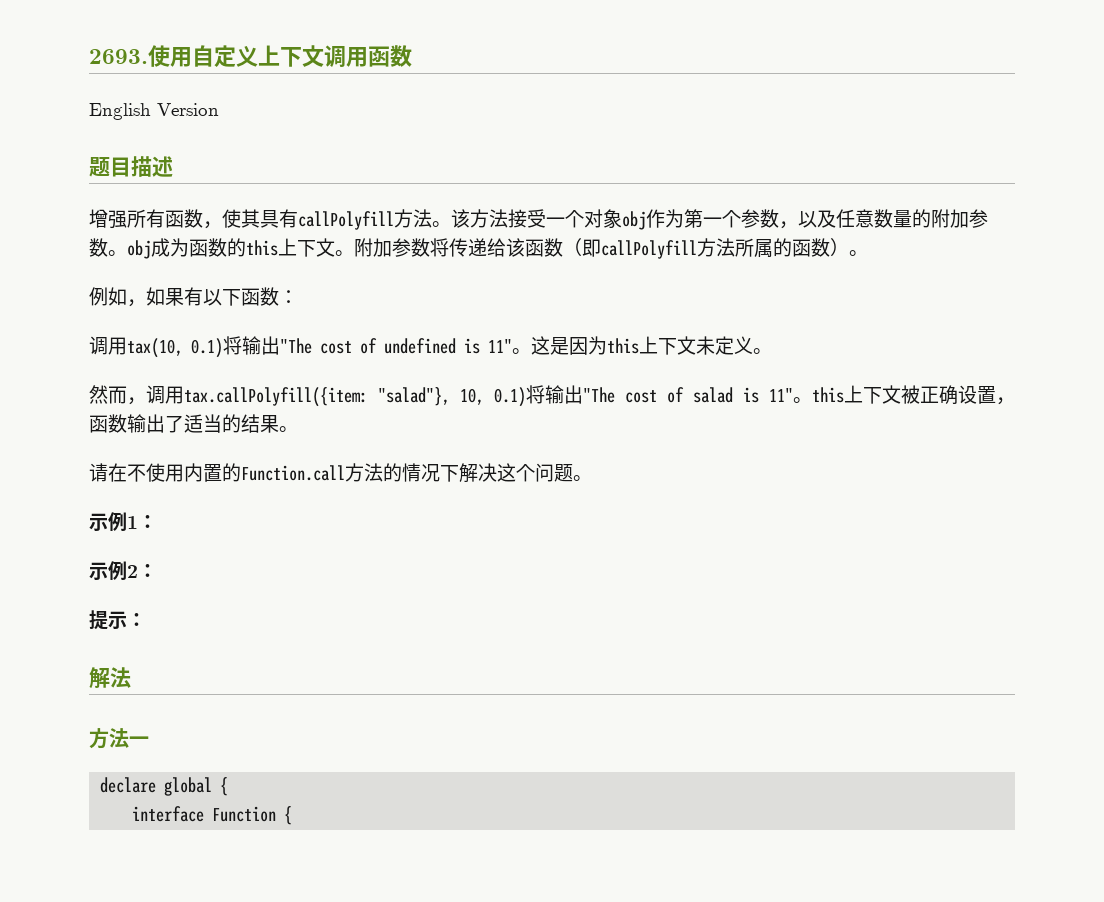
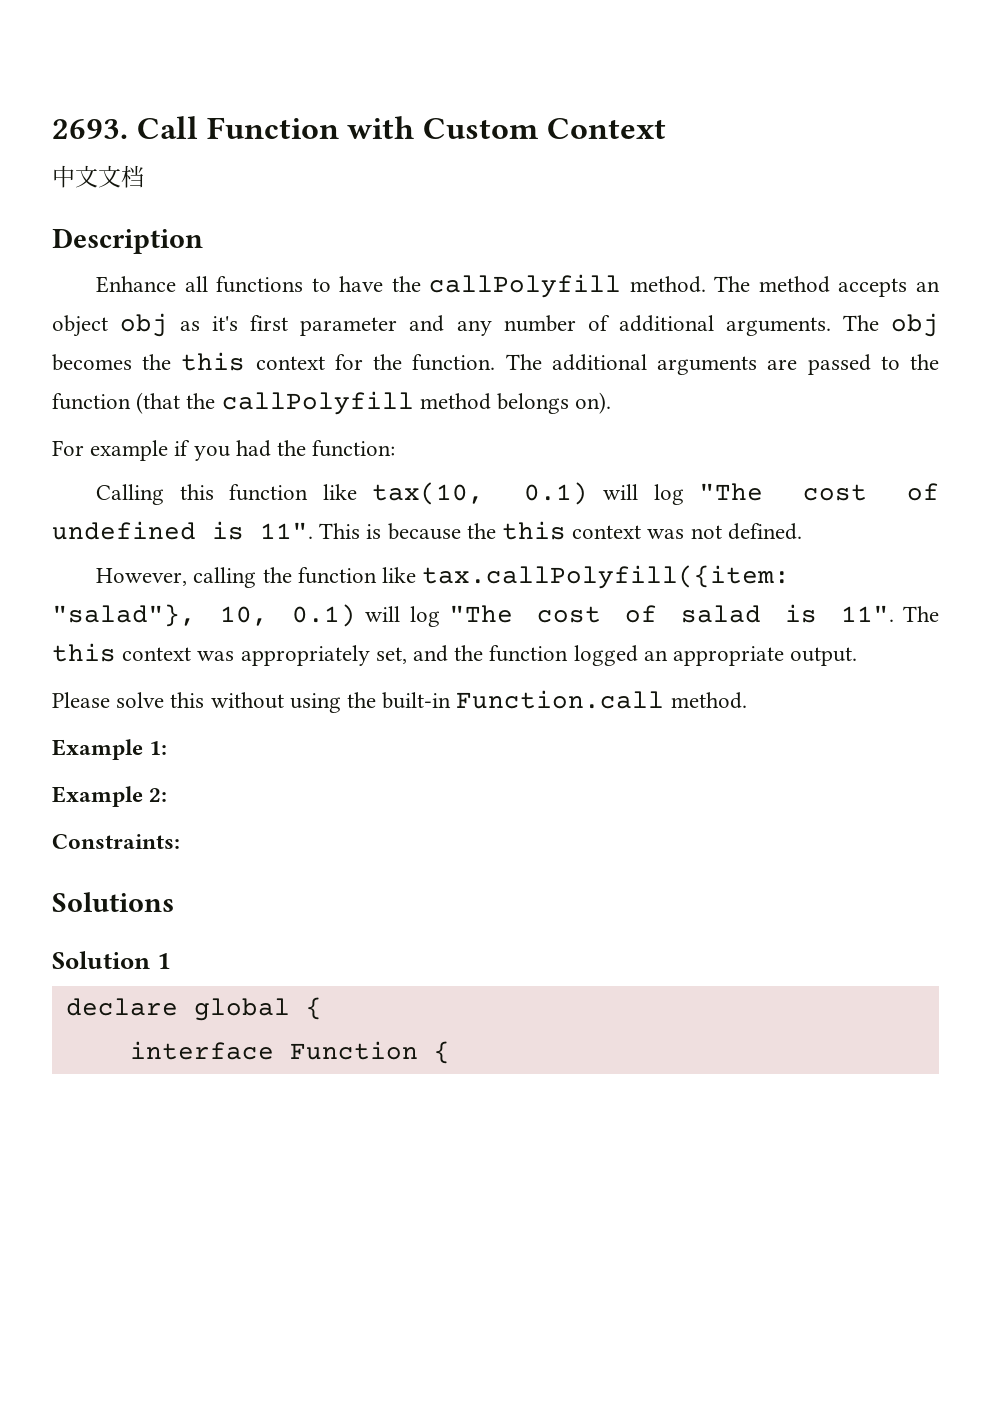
- 使用自定义上下文调用函数
- English Version
- 题目描述
- 增强所有函数，使其具有callPolyfill方法。该方法接受一个对象obj作为第一个参数，以及任意数量的附加参数。obj成为函数的this上下文。附加参数将传递给该函数（即callPolyfill方法所属的函数）。
- 例如，如果有以下函数：
- 调用tax(10, 0.1)将输出"The cost of undefined is 11"。这是因为this上下文未定义。
- 然而，调用tax.callPolyfill({item: "salad"}, 10, 0.1)将输出"The cost of salad is 11"。this上下文被正确设置，函数输出了适当的结果。
- 请在不使用内置的Function.call方法的情况下解决这个问题。
- 示例1：
- 示例2：
- 提示：
- 解法
- 方法一
+ Call Function with Custom Context
+ 中文文档
+ Description
+ Enhance all functions to have the callPolyfill method. The method accepts an object obj as it's first parameter and any number of additional arguments. The obj becomes the this context for the function. The additional arguments are passed to the function (that the callPolyfill method belongs on).
+ For example if you had the function:
+ Calling this function like tax(10, 0.1) will log "The cost of undefined is 11". This is because the this context was not defined.
+ However, calling the function like tax.callPolyfill({item: "salad"}, 10, 0.1) will log "The cost of salad is 11". The this context was appropriately set, and the function logged an appropriate output.
+ Please solve this without using the built-in Function.call method.
+ Example 1:
+ Example 2:
+ Constraints:
+ Solutions
+ Solution 1

